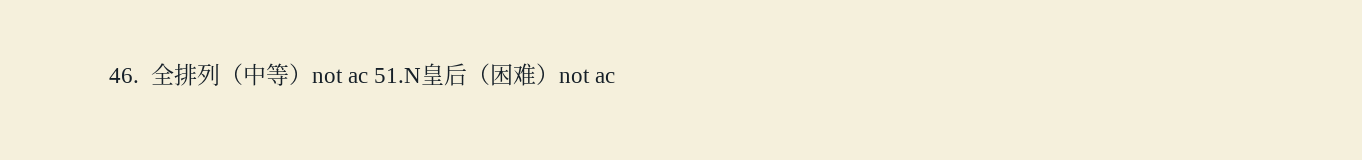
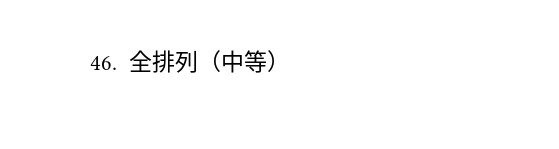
- 46.全排列（中等）not ac 51.N皇后（困难）not ac
+ 46.全排列（中等）

